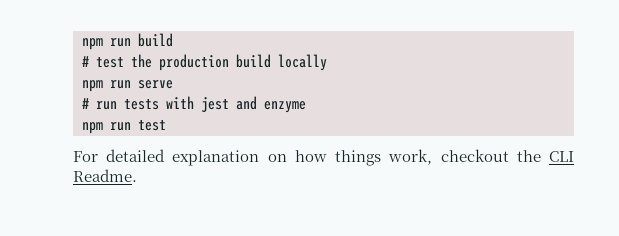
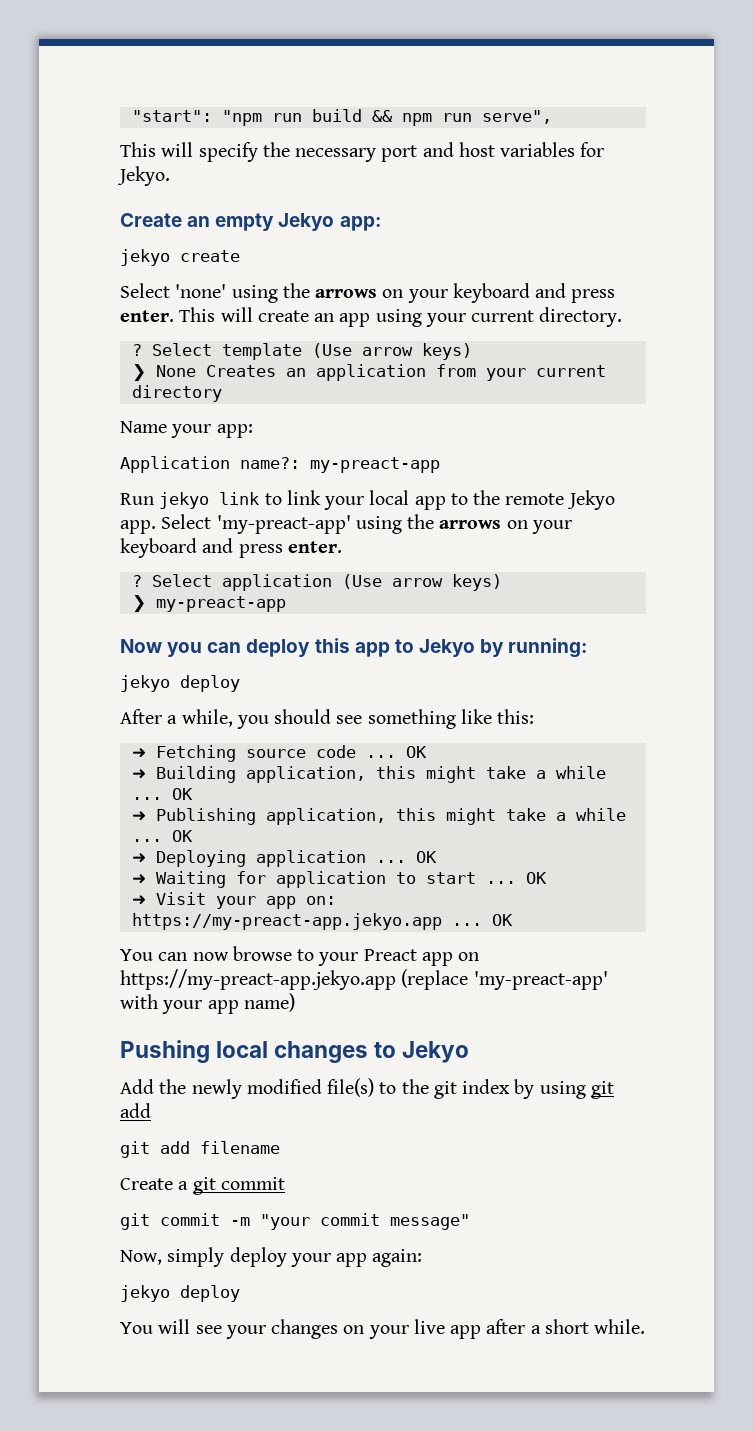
- npm run build
- # test the production build locally
- npm run serve
- # run tests with jest and enzyme
- npm run test
- For detailed explanation on how things work, checkout the CLI Readme.
+ "start": "npm run build && npm run serve",
+ This will specify the necessary port and host variables for Jekyo.
+ Create an empty Jekyo app:
+ jekyo create
+ Select 'none' using the arrows on your keyboard and press enter. This will create an app using your current directory.
+ ? Select template (Use arrow keys)
+ ❯ None Creates an application from your current directory
+ Name your app:
+ Application name?: my-preact-app
+ Run jekyo link to link your local app to the remote Jekyo app. Select 'my-preact-app' using the arrows on your keyboard and press enter.
+ ? Select application (Use arrow keys)
+ ❯ my-preact-app
+ Now you can deploy this app to Jekyo by running:
+ jekyo deploy
+ After a while, you should see something like this:
+ ➜ Fetching source code ... OK
+ ➜ Building application, this might take a while ... OK
+ ➜ Publishing application, this might take a while ... OK
+ ➜ Deploying application ... OK
+ ➜ Waiting for application to start ... OK
+ ➜ Visit your app on: https://my-preact-app.jekyo.app ... OK
+ You can now browse to your Preact app on https://my-preact-app.jekyo.app (replace 'my-preact-app' with your app name)
+ Pushing local changes to Jekyo
+ Add the newly modified file(s) to the git index by using git add
+ git add filename
+ Create a git commit
+ git commit -m "your commit message"
+ Now, simply deploy your app again:
+ jekyo deploy
+ You will see your changes on your live app after a short while.

